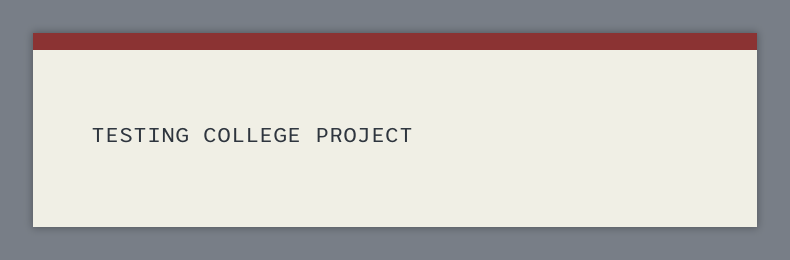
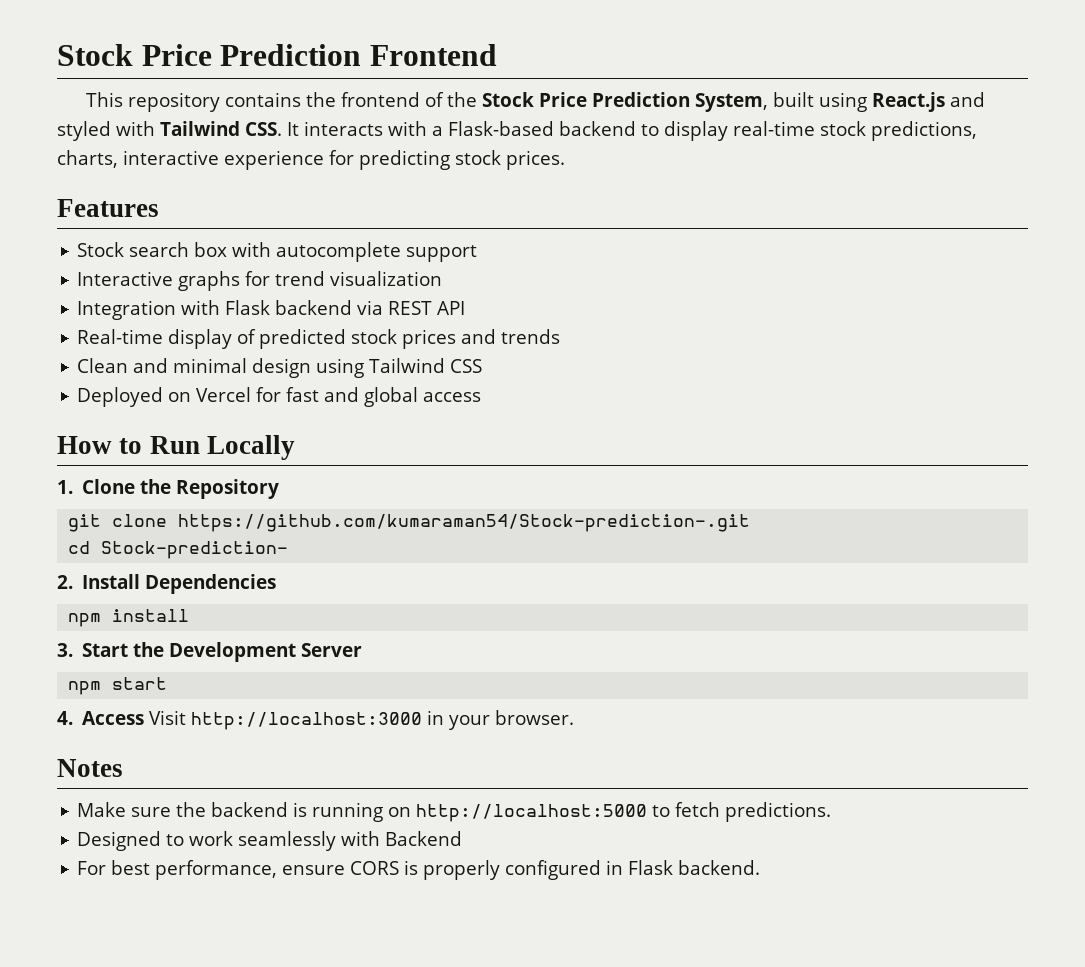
- TESTING COLLEGE PROJECT
+ Stock Price Prediction Frontend
+ This repository contains the frontend of the Stock Price Prediction System, built using React.js and styled with Tailwind CSS. It interacts with a Flask-based backend to display real-time stock predictions, charts, interactive experience for predicting stock prices.
+ Features
+ Stock search box with autocomplete support
+ Interactive graphs for trend visualization
+ Integration with Flask backend via REST API
+ Real-time display of predicted stock prices and trends
+ Clean and minimal design using Tailwind CSS
+ Deployed on Vercel for fast and global access
+ How to Run Locally
+ 1. Clone the Repository
+ git clone https://github.com/kumaraman54/Stock-prediction-.git
+ cd Stock-prediction-
+ 2. Install Dependencies
+ npm install
+ 3. Start the Development Server
+ npm start
+ 4. Access Visit http://localhost:3000 in your browser.
+ Notes
+ Make sure the backend is running on http://localhost:5000 to fetch predictions.
+ Designed to work seamlessly with Backend
+ For best performance, ensure CORS is properly configured in Flask backend.

